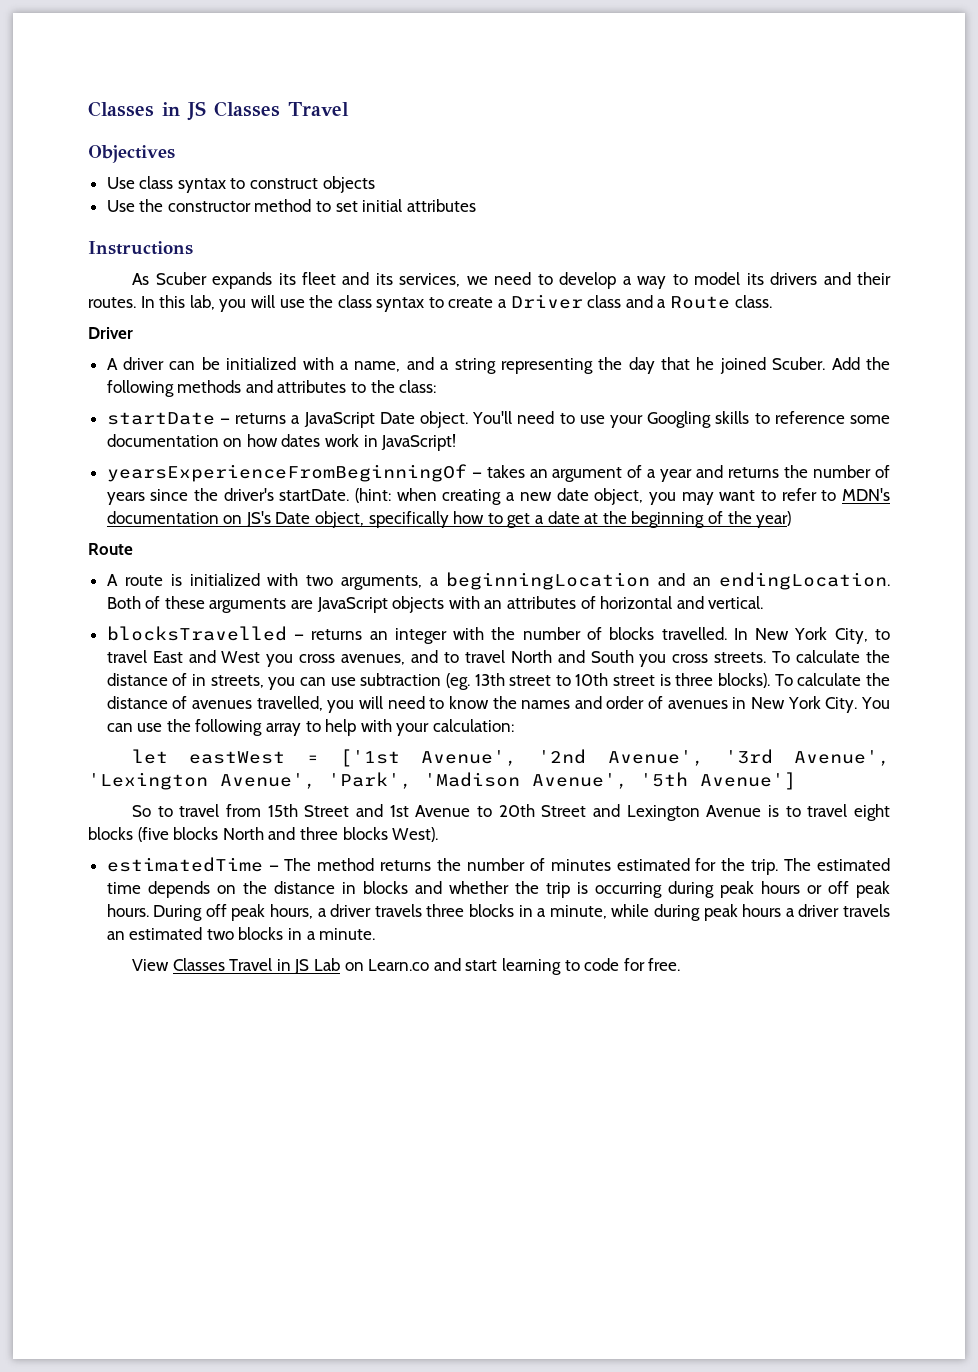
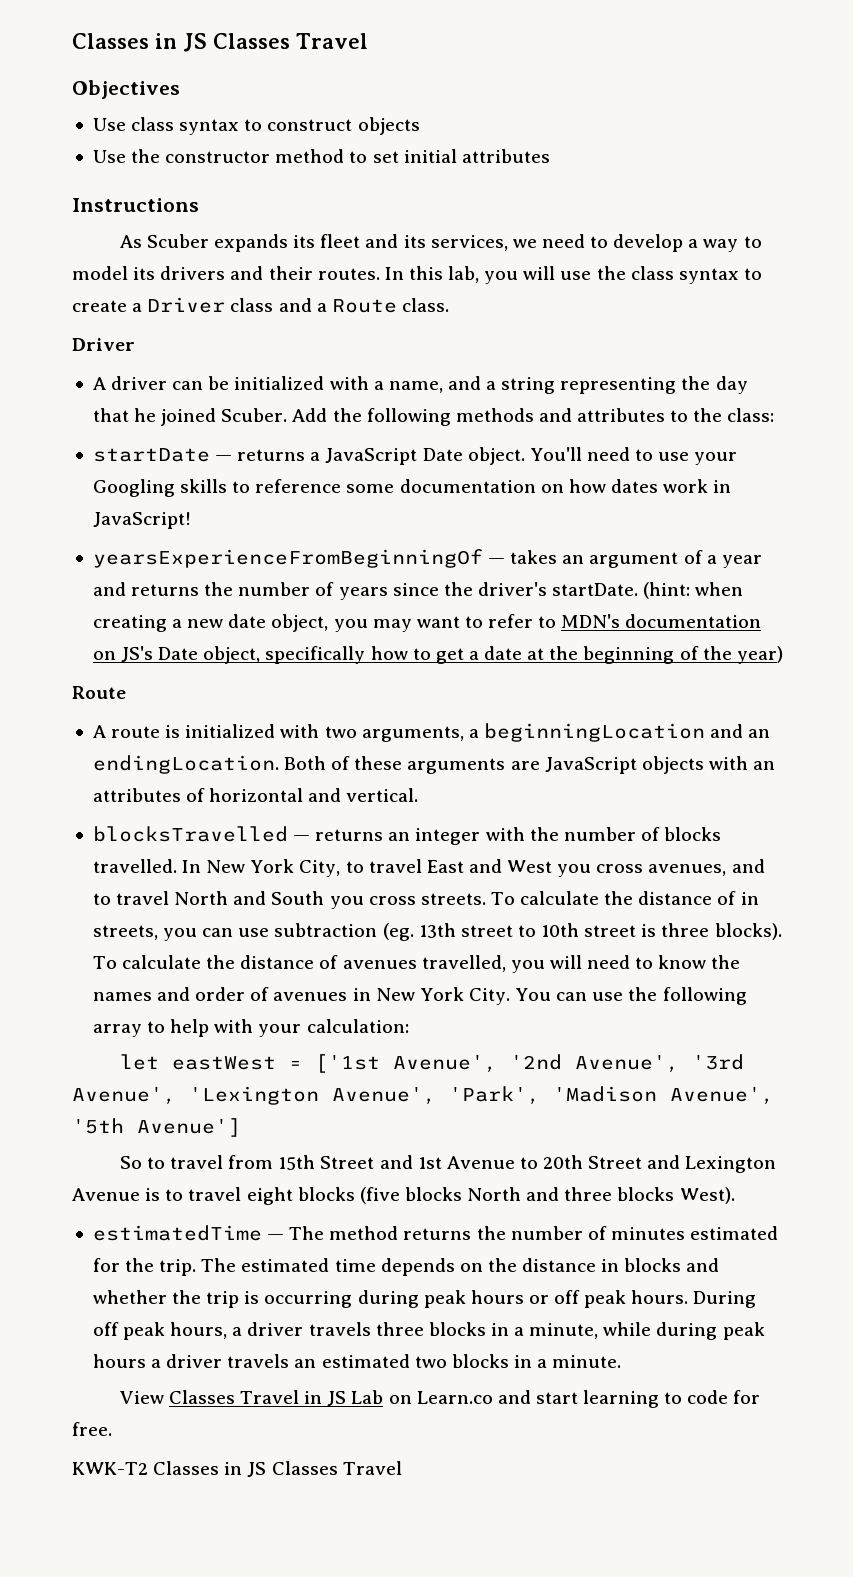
+ KWK-T2 Classes in JS Classes Travel

